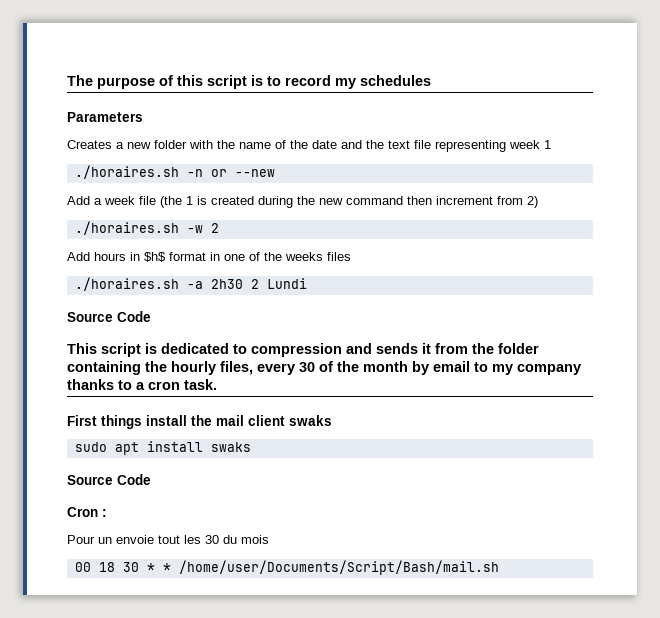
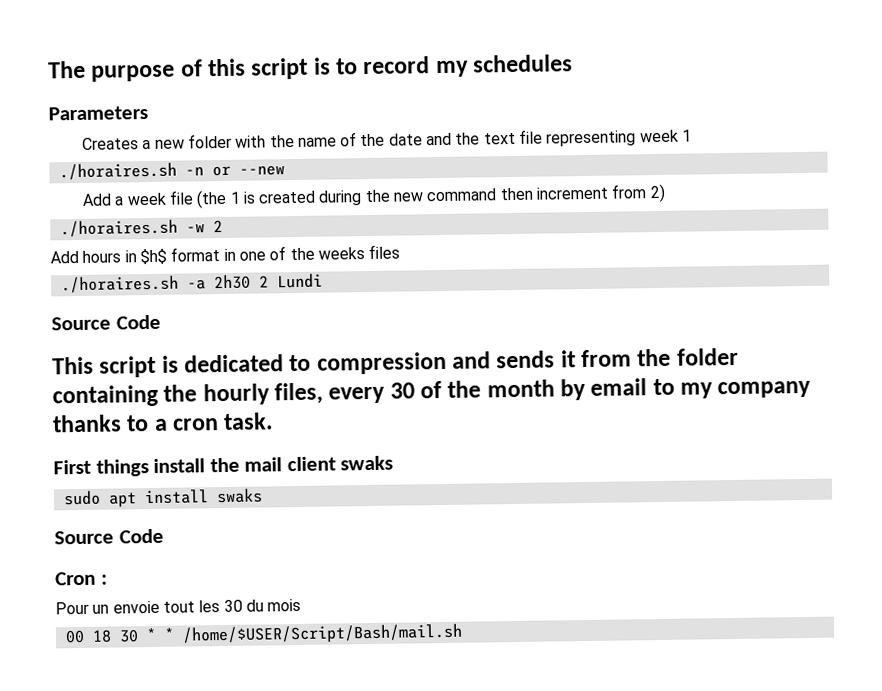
- 00 18 30 * * /home/user/Documents/Script/Bash/mail.sh
+ 00 18 30 * * /home/$USER/Script/Bash/mail.sh

